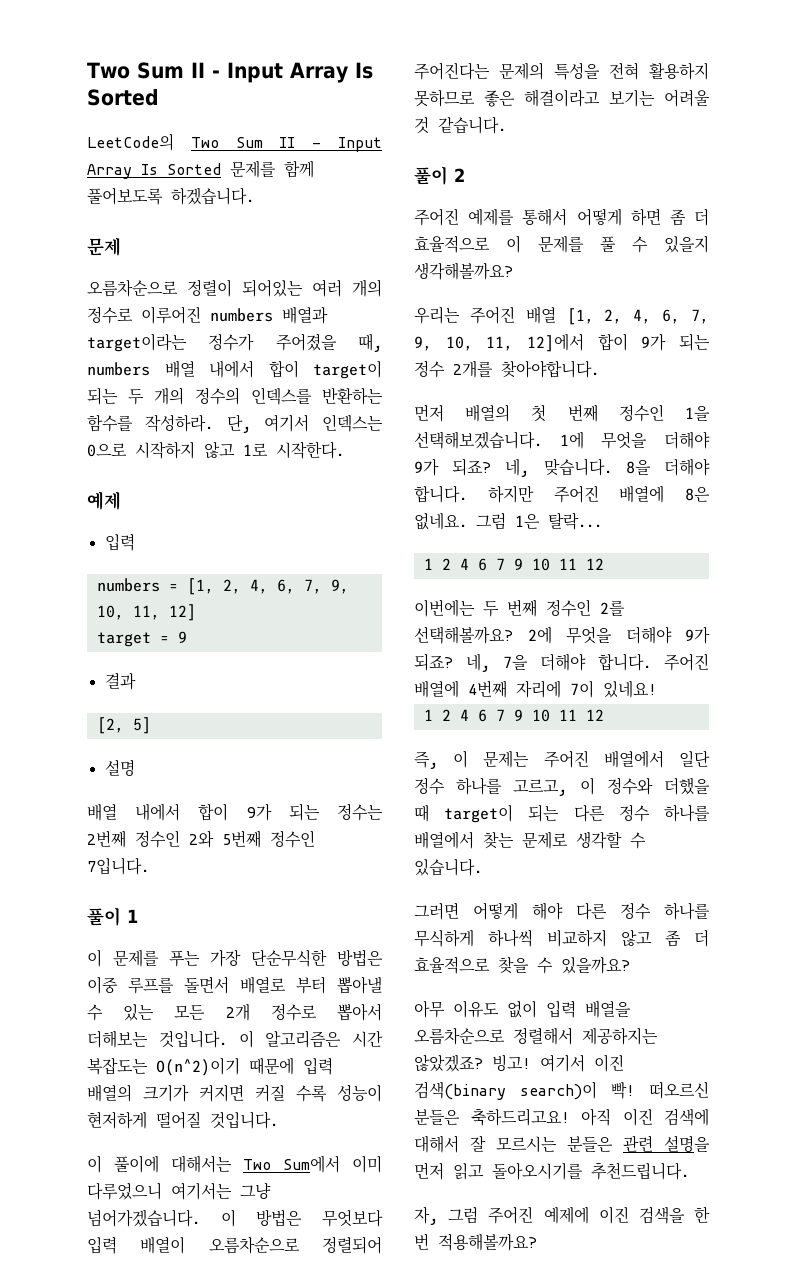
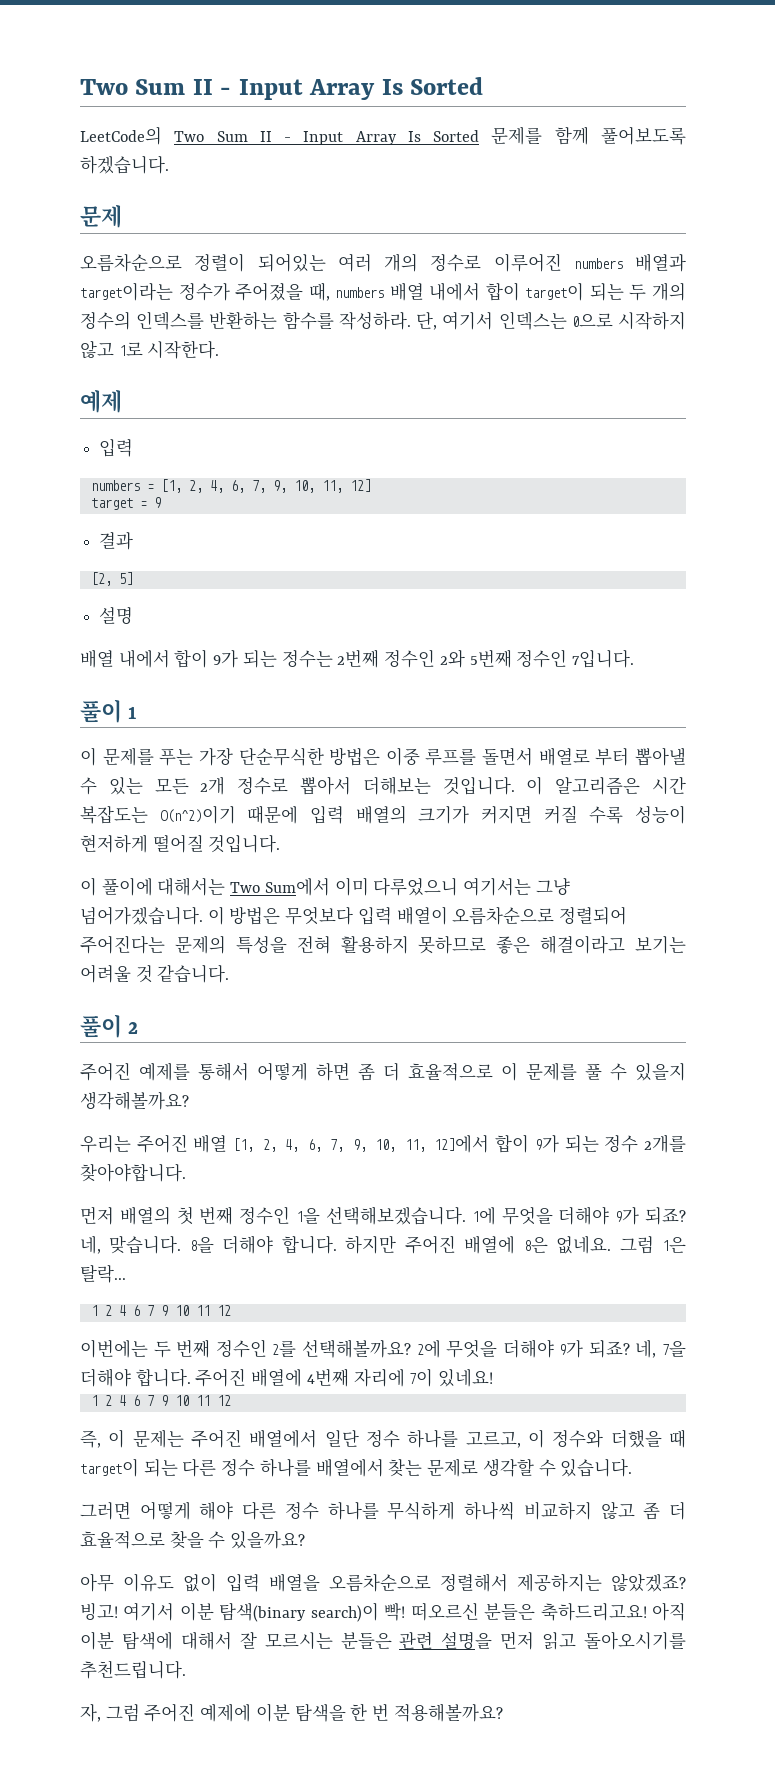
- 여기서 이진 검색(binary search)이 빡!
+ 여기서 이분 탐색(binary search)이 빡!
- 아직 이진 검색에 대해서 잘 모르시는 분들은 관련 설명을 먼저 읽고 돌아오시기를 추천드립니다.
+ 아직 이분 탐색에 대해서 잘 모르시는 분들은 관련 설명을 먼저 읽고 돌아오시기를 추천드립니다.
- 자, 그럼 주어진 예제에 이진 검색을 한 번 적용해볼까요?
+ 자, 그럼 주어진 예제에 이분 탐색을 한 번 적용해볼까요?

